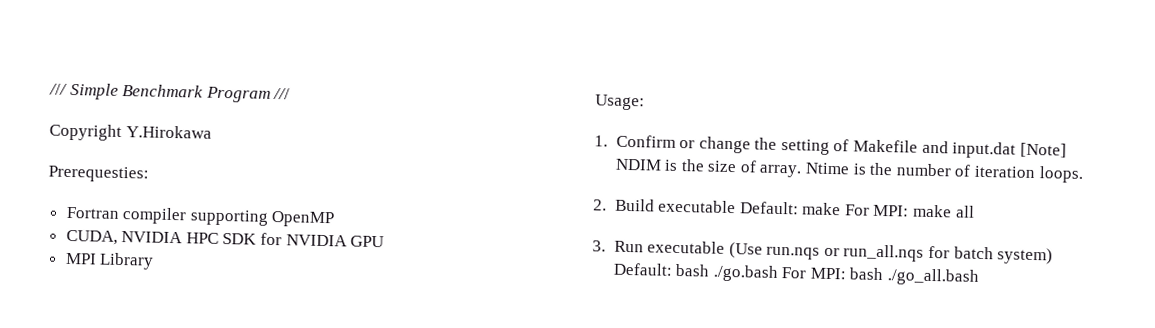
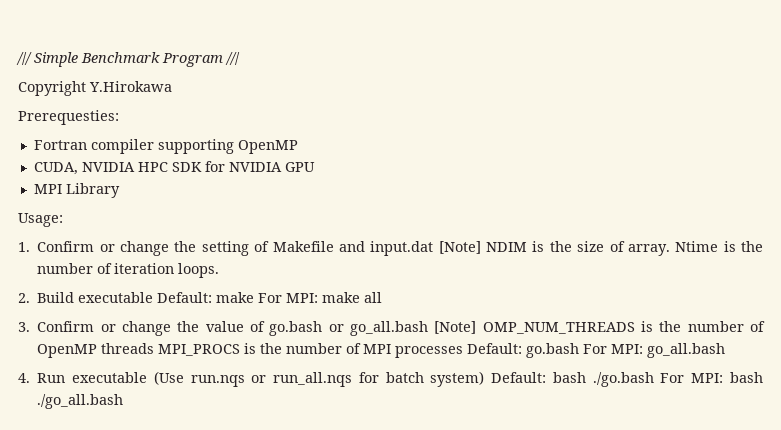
- 3. Run executable (Use run.nqs or run_all.nqs for batch system) Default: bash ./go.bash For MPI: bash ./go_all.bash
+ 3. Confirm or change the value of go.bash or go_all.bash [Note] OMP_NUM_THREADS is the number of OpenMP threads MPI_PROCS is the number of MPI processes Default: go.bash For MPI: go_all.bash
+ 4. Run executable (Use run.nqs or run_all.nqs for batch system) Default: bash ./go.bash For MPI: bash ./go_all.bash

